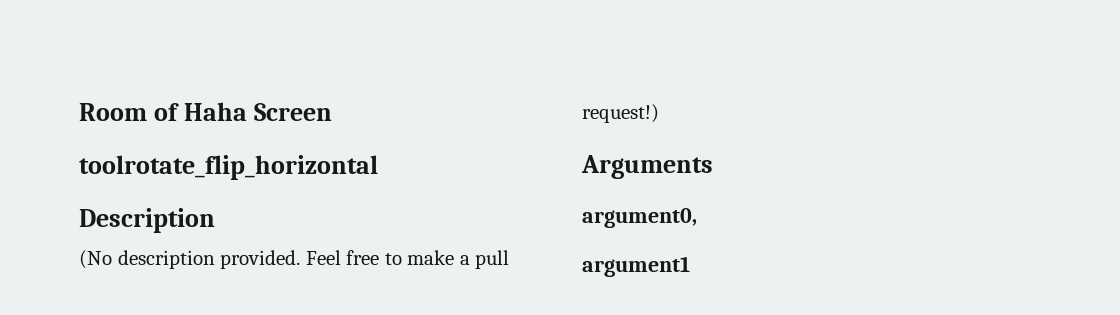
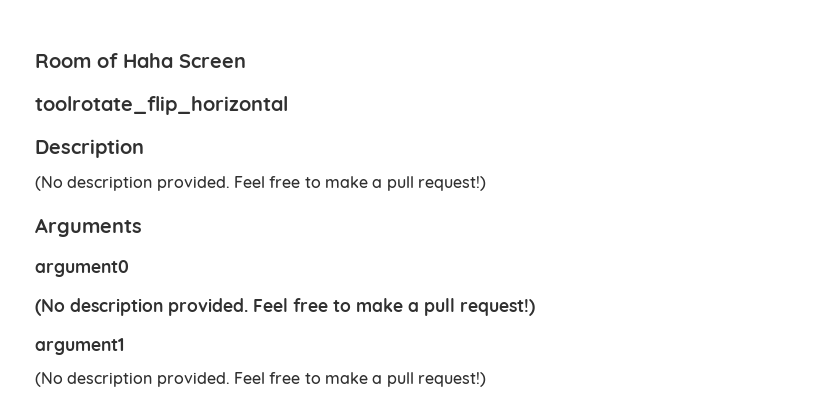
- argument0,
+ argument0
+ (No description provided. Feel free to make a pull request!)
  argument1
+ (No description provided. Feel free to make a pull request!)

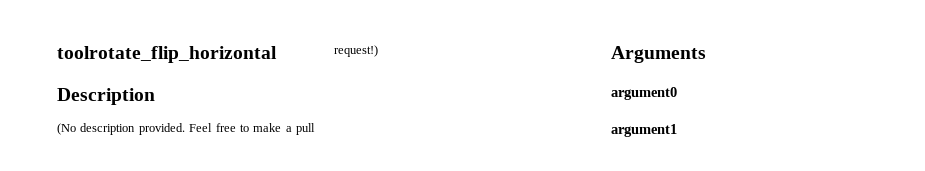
- Room of Haha Screen
  argument0
- (No description provided. Feel free to make a pull request!)
  argument1
- (No description provided. Feel free to make a pull request!)

